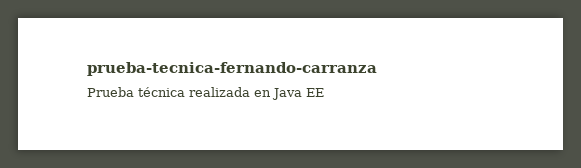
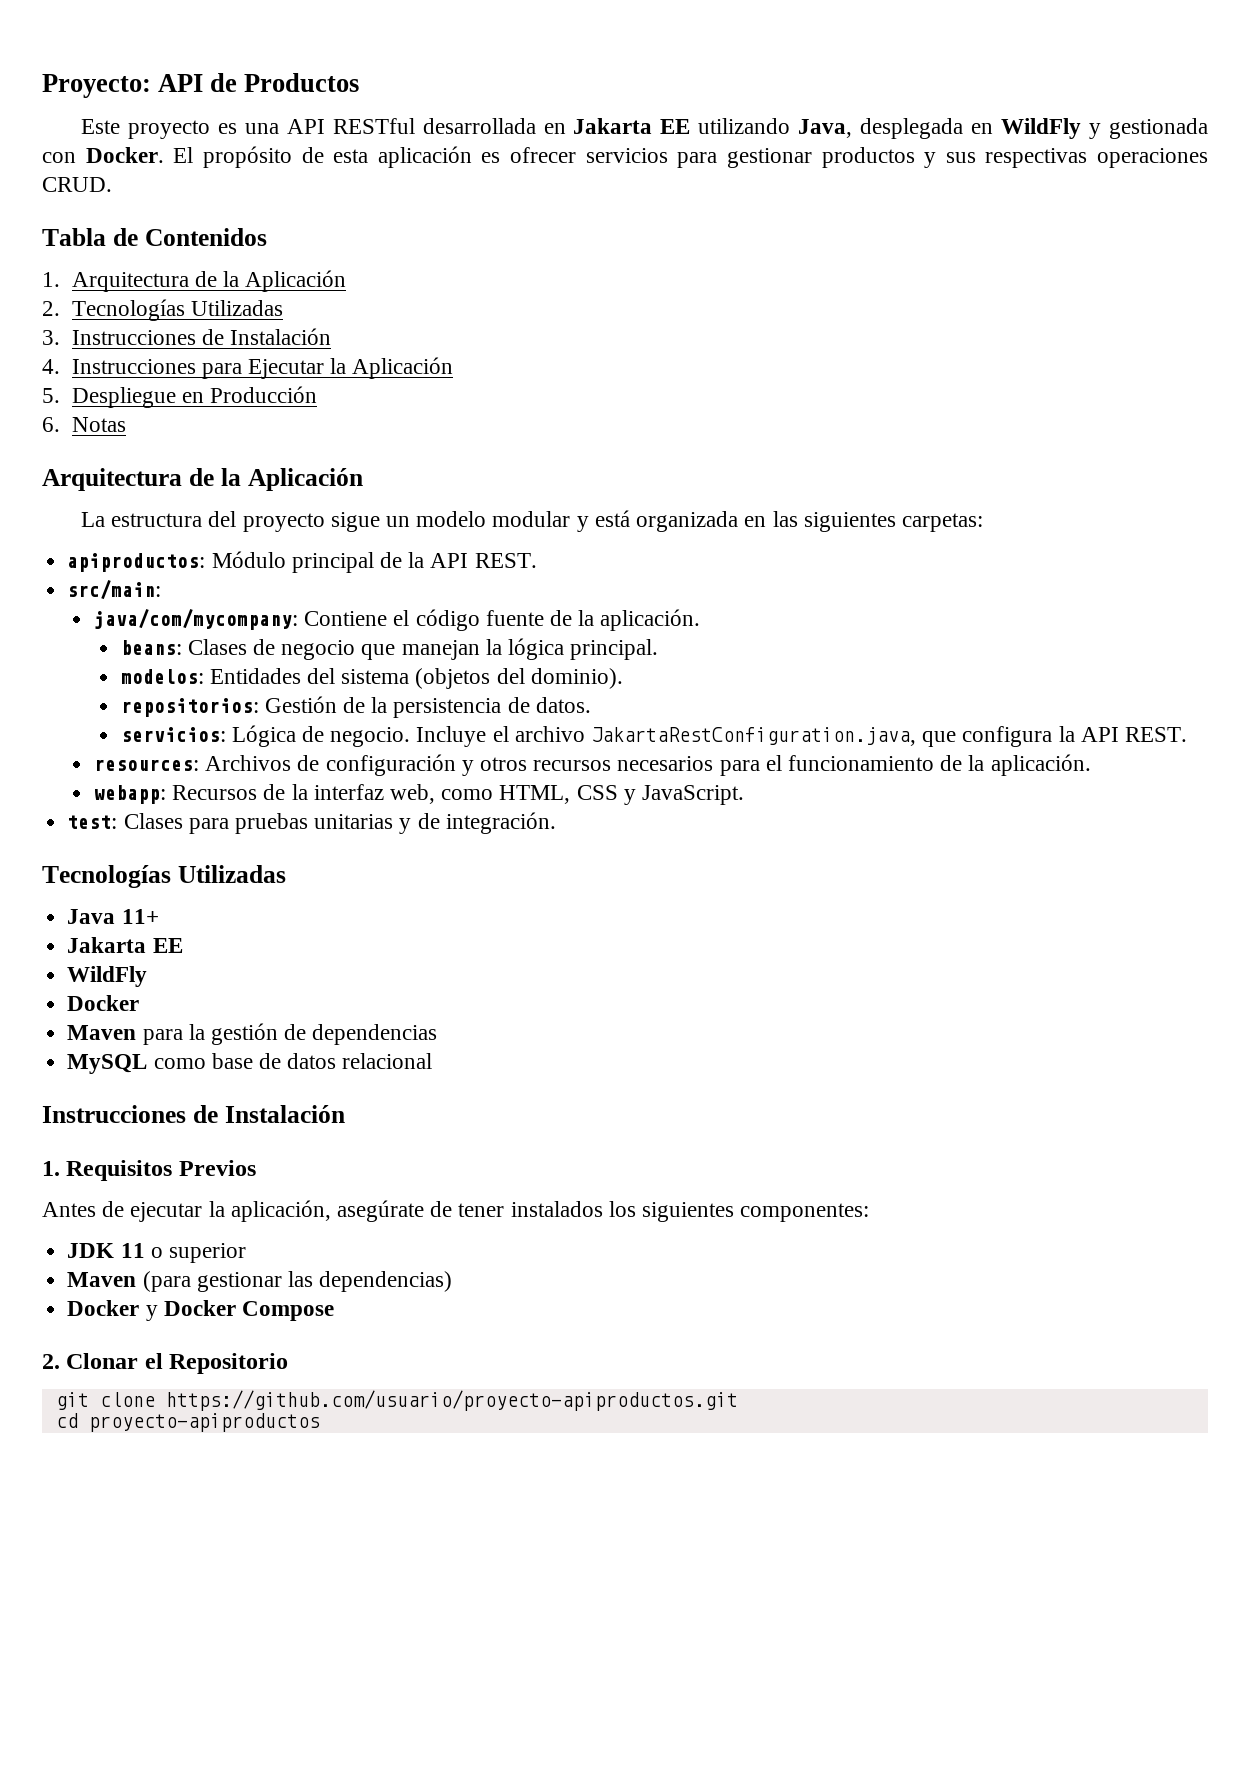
- prueba-tecnica-fernando-carranza
- Prueba técnica realizada en Java EE
+ Proyecto: API de Productos
+ Este proyecto es una API RESTful desarrollada en Jakarta EE utilizando Java, desplegada en WildFly y gestionada con Docker. El propósito de esta aplicación es ofrecer servicios para gestionar productos y sus respectivas operaciones CRUD.
+ Tabla de Contenidos
+ 1. Arquitectura de la Aplicación
+ 2. Tecnologías Utilizadas
+ 3. Instrucciones de Instalación
+ 4. Instrucciones para Ejecutar la Aplicación
+ 5. Despliegue en Producción
+ 6. Notas
+ Arquitectura de la Aplicación
+ La estructura del proyecto sigue un modelo modular y está organizada en las siguientes carpetas:
+ apiproductos: Módulo principal de la API REST.
+ src/main:
+ java/com/mycompany: Contiene el código fuente de la aplicación.
+ beans: Clases de negocio que manejan la lógica principal.
+ modelos: Entidades del sistema (objetos del dominio).
+ repositorios: Gestión de la persistencia de datos.
+ servicios: Lógica de negocio. Incluye el archivo JakartaRestConfiguration.java, que configura la API REST.
+ resources: Archivos de configuración y otros recursos necesarios para el funcionamiento de la aplicación.
+ webapp: Recursos de la interfaz web, como HTML, CSS y JavaScript.
+ test: Clases para pruebas unitarias y de integración.
+ Tecnologías Utilizadas
+ Java 11+
+ Jakarta EE
+ WildFly
+ Docker
+ Maven para la gestión de dependencias
+ MySQL como base de datos relacional
+ Instrucciones de Instalación
+ 1. Requisitos Previos
+ Antes de ejecutar la aplicación, asegúrate de tener instalados los siguientes componentes:
+ JDK 11 o superior
+ Maven (para gestionar las dependencias)
+ Docker y Docker Compose
+ 2. Clonar el Repositorio
+ git clone https://github.com/usuario/proyecto-apiproductos.git
+ cd proyecto-apiproductos

